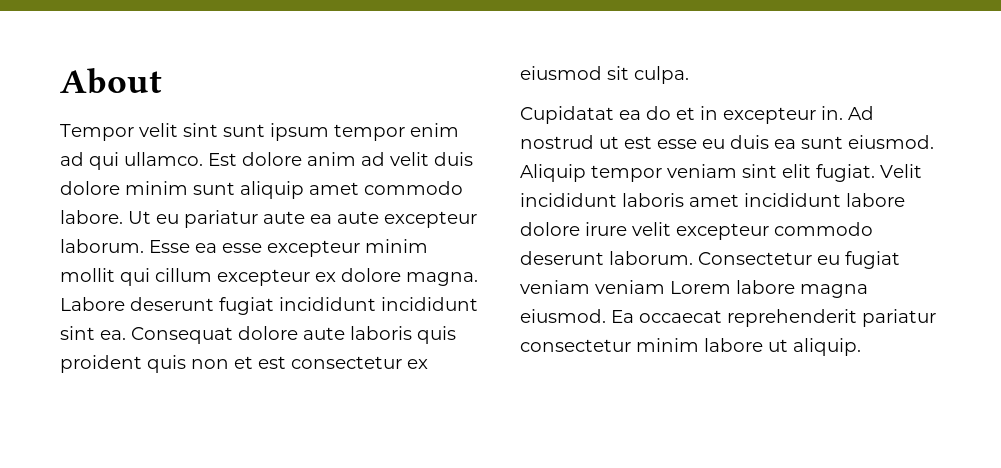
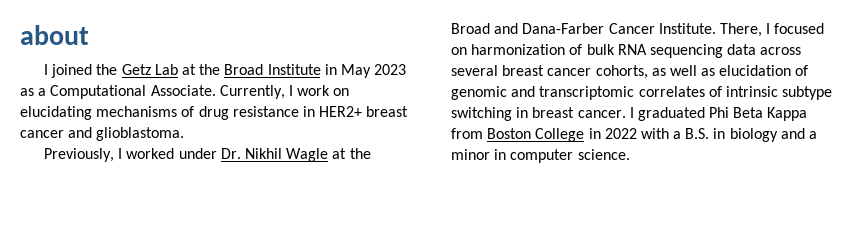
- About
- Tempor velit sint sunt ipsum tempor enim ad qui ullamco. Est dolore anim ad velit duis dolore minim sunt aliquip amet commodo labore. Ut eu pariatur aute ea aute excepteur laborum. Esse ea esse excepteur minim mollit qui cillum excepteur ex dolore magna. Labore deserunt fugiat incididunt incididunt sint ea. Consequat dolore aute laboris quis proident quis non et est consectetur ex eiusmod sit culpa.
- Cupidatat ea do et in excepteur in. Ad nostrud ut est esse eu duis ea sunt eiusmod. Aliquip tempor veniam sint elit fugiat. Velit incididunt laboris amet incididunt labore dolore irure velit excepteur commodo deserunt laborum. Consectetur eu fugiat veniam veniam Lorem labore magna eiusmod. Ea occaecat reprehenderit pariatur consectetur minim labore ut aliquip.
+ about
+ I joined the Getz Lab at the Broad Institute in May 2023 as a Computational Associate. Currently, I work on elucidating mechanisms of drug resistance in HER2+ breast cancer and glioblastoma.
+ Previously, I worked under Dr. Nikhil Wagle at the Broad and Dana-Farber Cancer Institute. There, I focused on harmonization of bulk RNA sequencing data across several breast cancer cohorts, as well as elucidation of genomic and transcriptomic correlates of intrinsic subtype switching in breast cancer. I graduated Phi Beta Kappa from Boston College in 2022 with a B.S. in biology and a minor in computer science.

